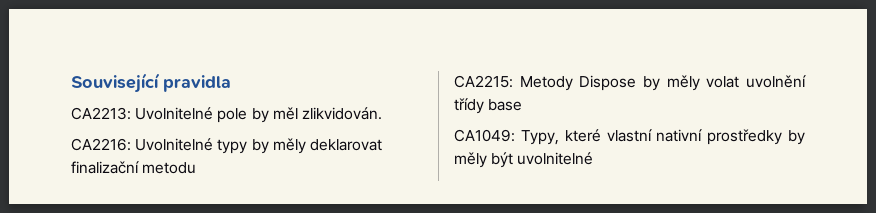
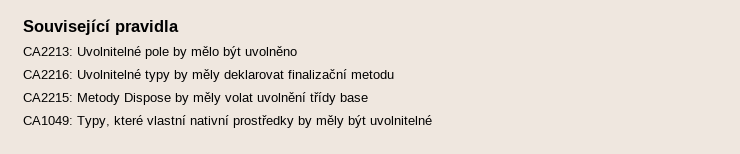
- CA2213: Uvolnitelné pole by měl zlikvidován.
+ CA2213: Uvolnitelné pole by mělo být uvolněno

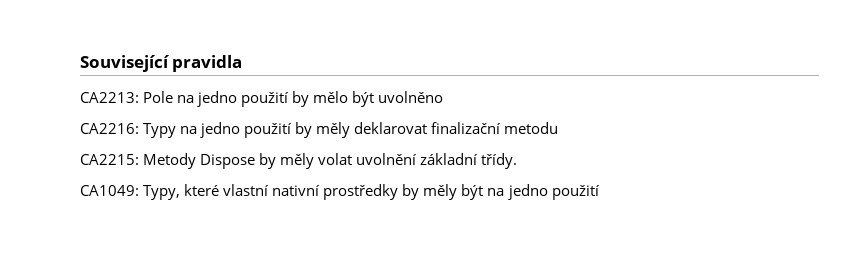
- CA2213: Uvolnitelné pole by mělo být uvolněno
+ CA2213: Pole na jedno použití by mělo být uvolněno
- CA2216: Uvolnitelné typy by měly deklarovat finalizační metodu
+ CA2216: Typy na jedno použití by měly deklarovat finalizační metodu
- CA2215: Metody Dispose by měly volat uvolnění třídy base
+ CA2215: Metody Dispose by měly volat uvolnění základní třídy.
- CA1049: Typy, které vlastní nativní prostředky by měly být uvolnitelné
+ CA1049: Typy, které vlastní nativní prostředky by měly být na jedno použití

